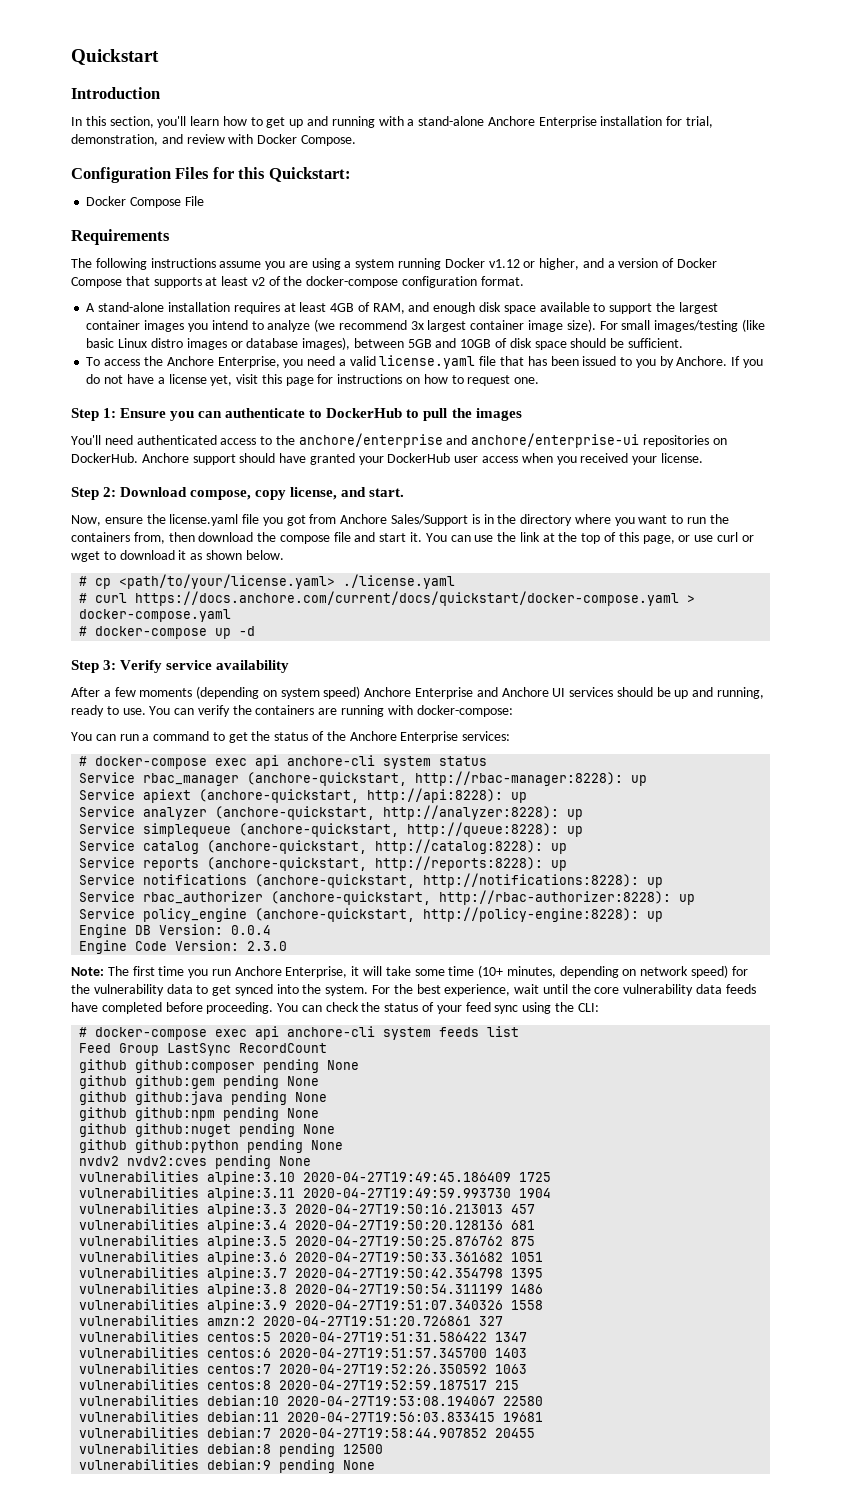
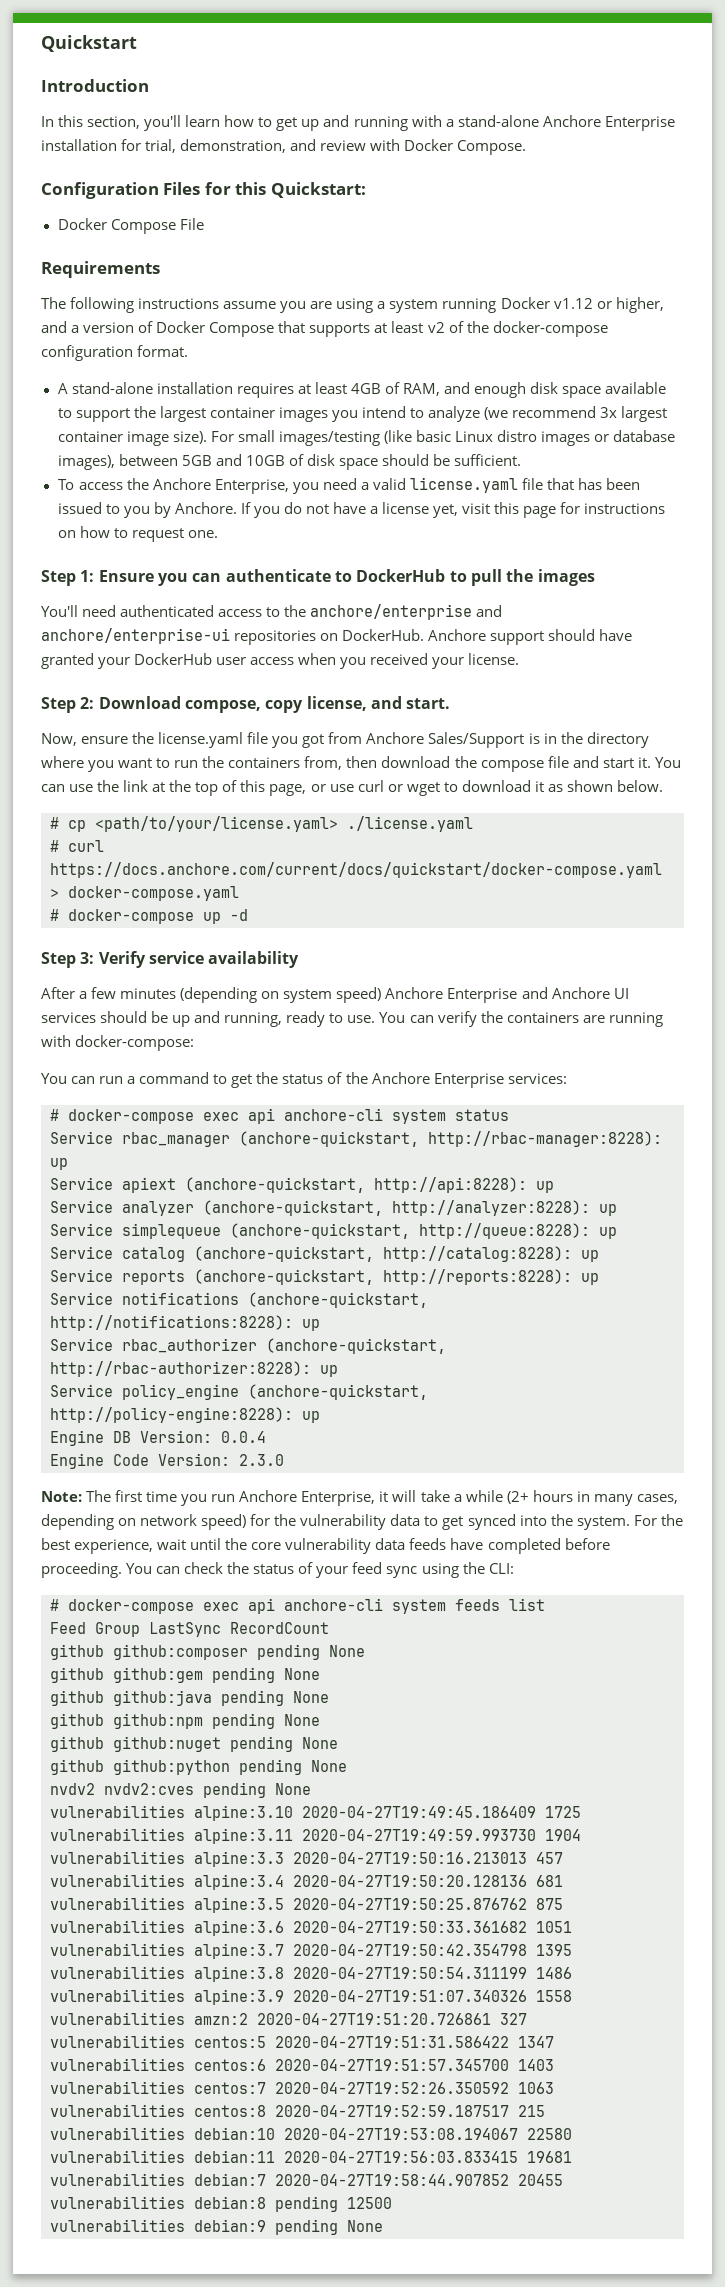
- After a few moments (depending on system speed) Anchore Enterprise and Anchore UI services should be up and running, ready to use.
+ After a few minutes (depending on system speed) Anchore Enterprise and Anchore UI services should be up and running, ready to use.
- Note: The first time you run Anchore Enterprise, it will take some time (10+ minutes, depending on network speed) for the vulnerability data to get synced into the system.
+ Note: The first time you run Anchore Enterprise, it will take a while (2+ hours in many cases, depending on network speed) for the vulnerability data to get synced into the system.

